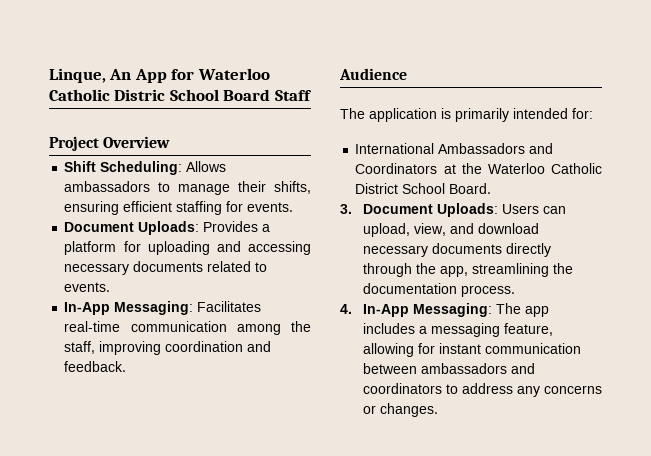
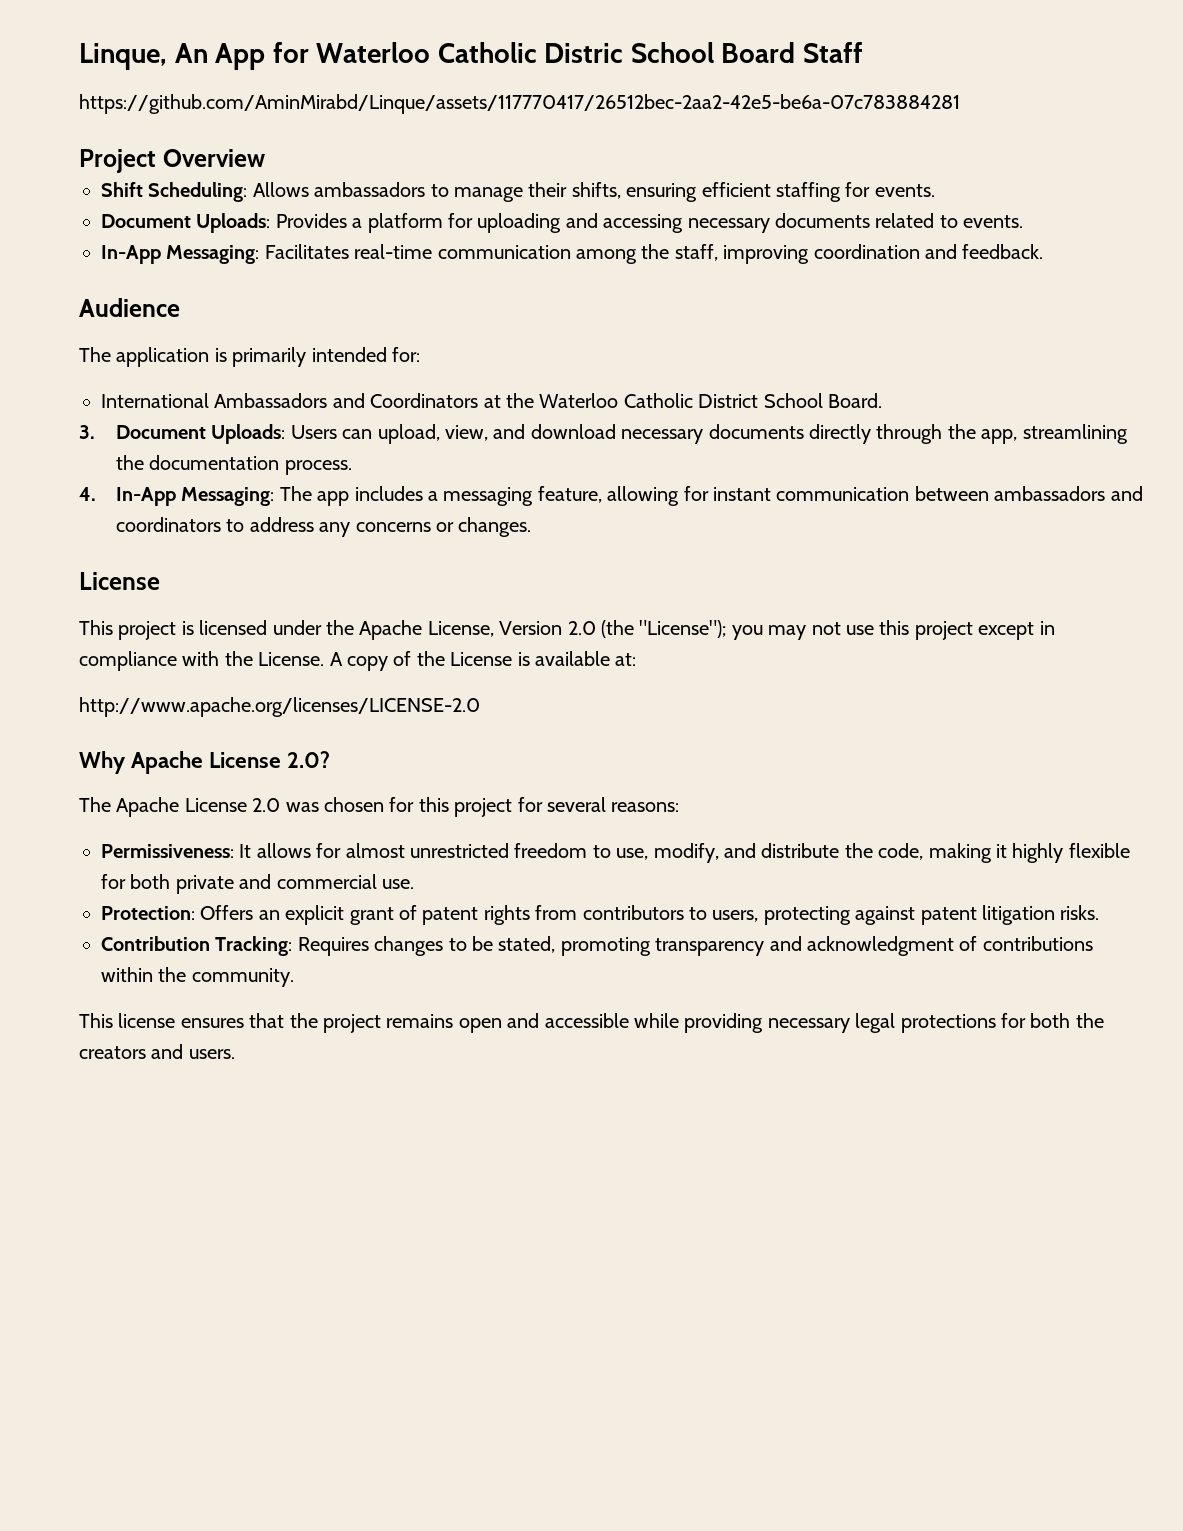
+ https://github.com/AminMirabd/Linque/assets/117770417/26512bec-2aa2-42e5-be6a-07c783884281
  4. In-App Messaging: The app includes a messaging feature, allowing for instant communication between ambassadors and coordinators to address any concerns or changes.
+ License
+ This project is licensed under the Apache License, Version 2.0 (the "License"); you may not use this project except in compliance with the License. A copy of the License is available at:
+ http://www.apache.org/licenses/LICENSE-2.0
+ Why Apache License 2.0?
+ The Apache License 2.0 was chosen for this project for several reasons:
+ Permissiveness: It allows for almost unrestricted freedom to use, modify, and distribute the code, making it highly flexible for both private and commercial use.
+ Protection: Offers an explicit grant of patent rights from contributors to users, protecting against patent litigation risks.
+ Contribution Tracking: Requires changes to be stated, promoting transparency and acknowledgment of contributions within the community.
+ This license ensures that the project remains open and accessible while providing necessary legal protections for both the creators and users.

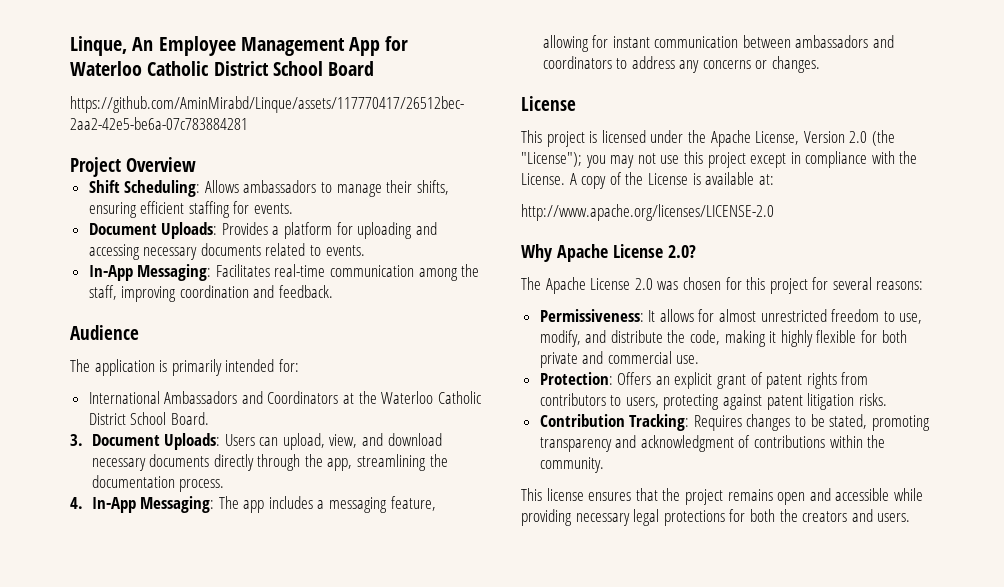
- Linque, An App for Waterloo Catholic Distric School Board Staff
+ Linque, An Employee Management App for Waterloo Catholic District School Board

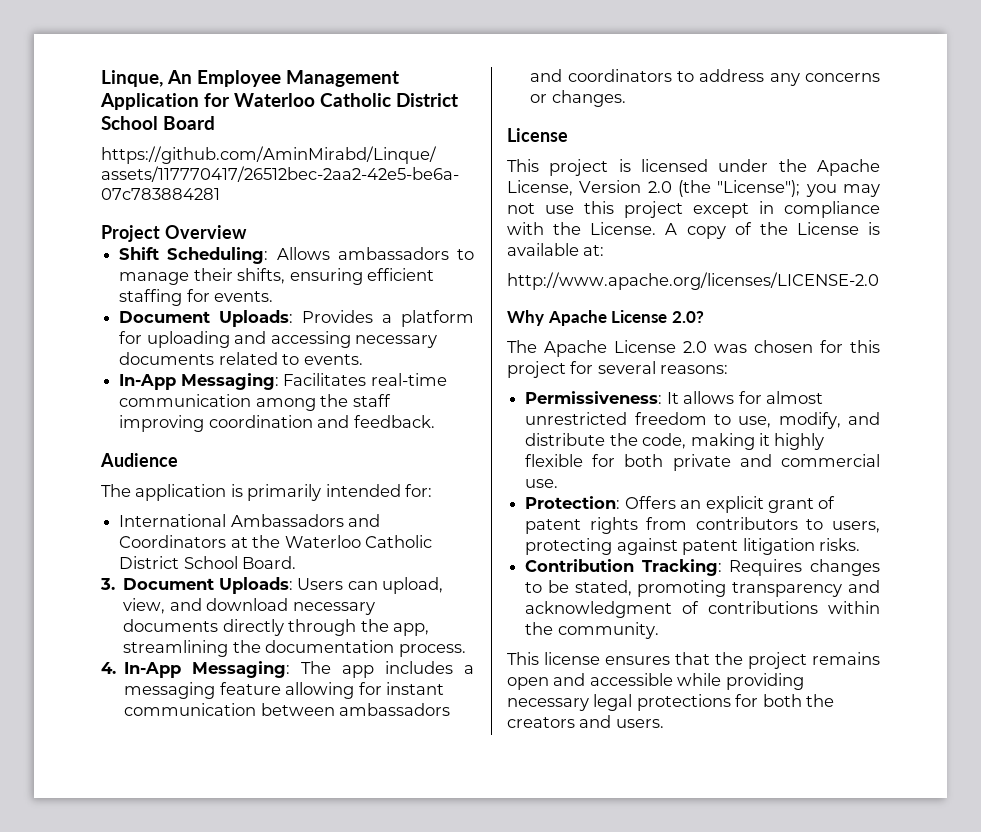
- Linque, An Employee Management App for Waterloo Catholic District School Board
+ Linque, An Employee Management Application for Waterloo Catholic District School Board
- In-App Messaging: Facilitates real-time communication among the staff, improving coordination and feedback.
+ In-App Messaging: Facilitates real-time communication among the staff improving coordination and feedback.
- 4. In-App Messaging: The app includes a messaging feature, allowing for instant communication between ambassadors and coordinators to address any concerns or changes.
+ 4. In-App Messaging: The app includes a messaging feature allowing for instant communication between ambassadors and coordinators to address any concerns or changes.

